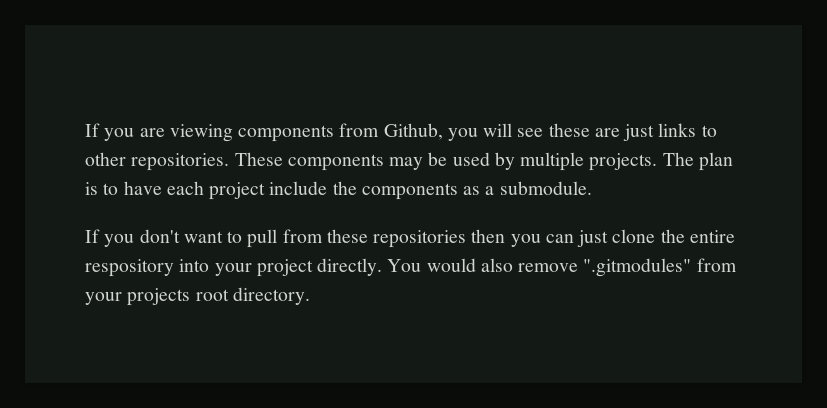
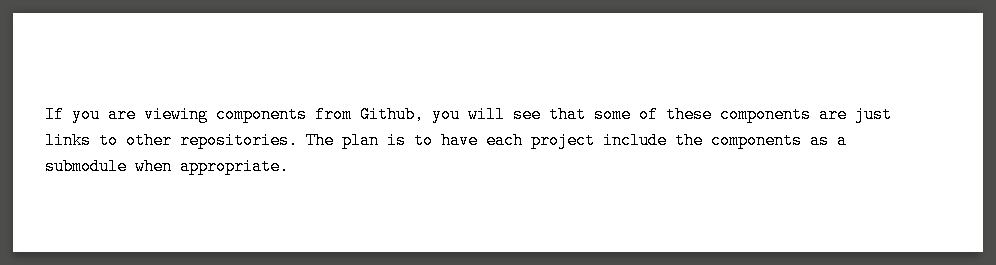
- If you are viewing components from Github, you will see these are just links to other repositories.
+ If you are viewing components from Github, you will see that some of these components are just links to other repositories.
- These components may be used by multiple projects.
- The plan is to have each project include the components as a submodule.
- If you don't want to pull from these repositories then you can just clone the entire respository into your project directly. You would also remove ".gitmodules" from your projects root directory.
+ The plan is to have each project include the components as a submodule when appropriate.

